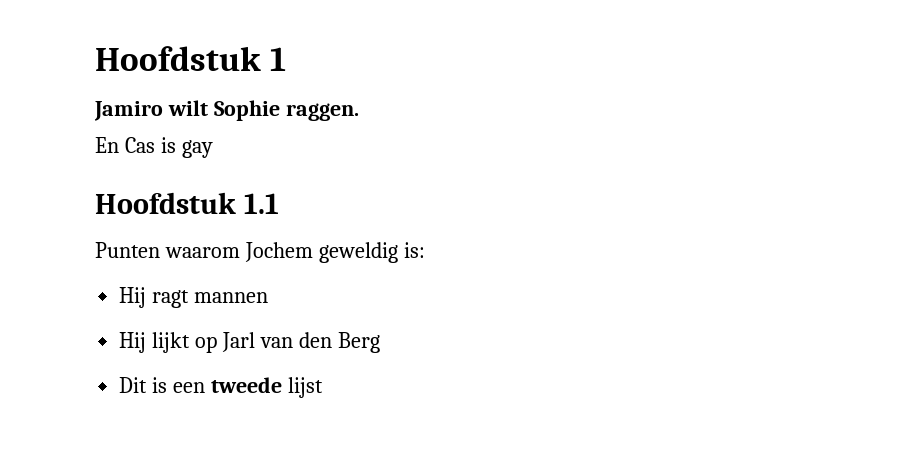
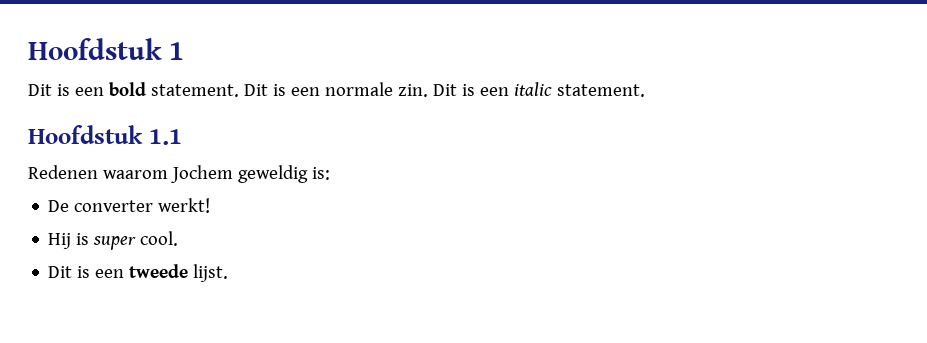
- Jamiro wilt Sophie raggen.
- En Cas is gay
+ Dit is een bold statement. Dit is een normale zin. Dit is een italic statement.
- Punten waarom Jochem geweldig is:
+ Redenen waarom Jochem geweldig is:
- Hij ragt mannen
- Hij lijkt op Jarl van den Berg
+ De converter werkt!
+ Hij is super cool.
- Dit is een tweede lijst
+ Dit is een tweede lijst.

